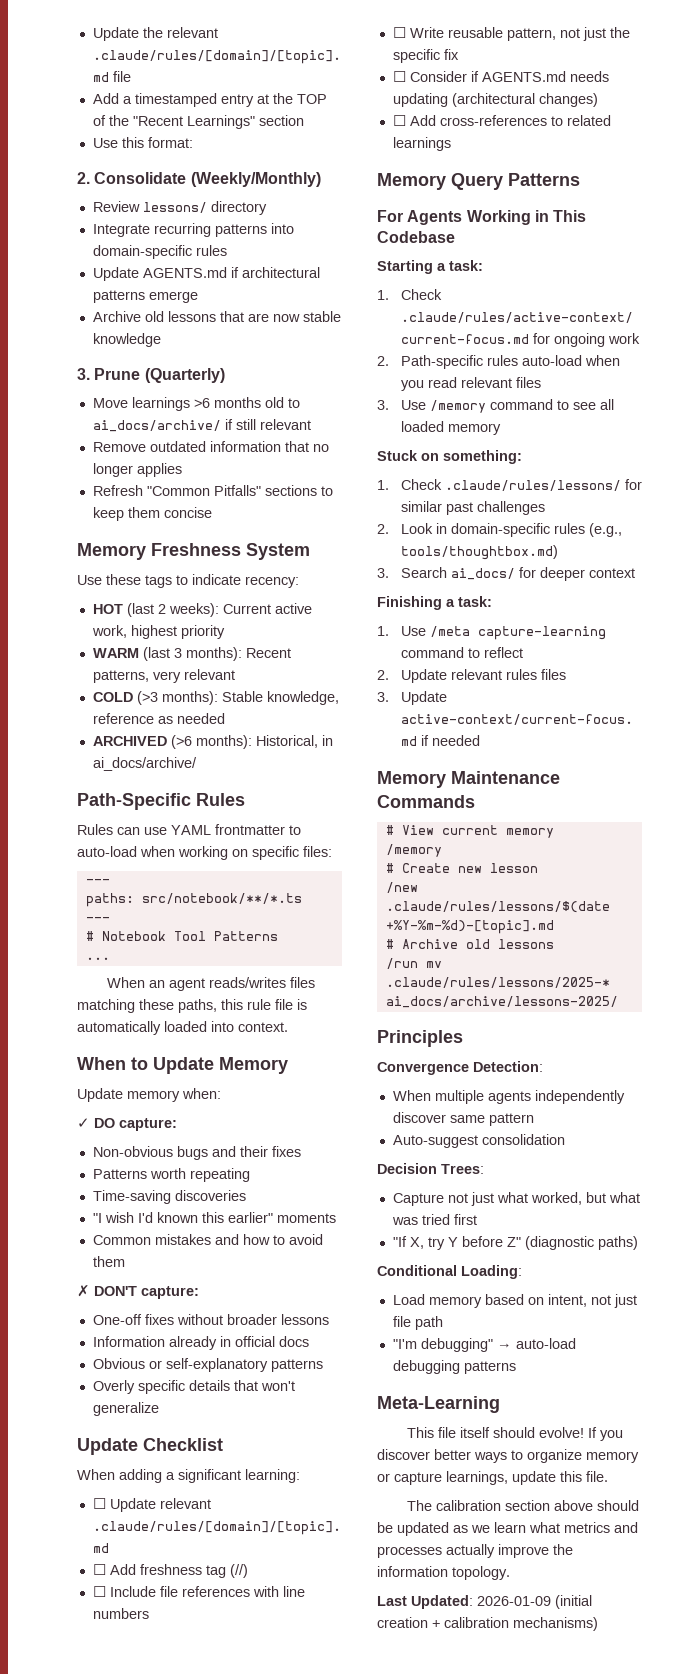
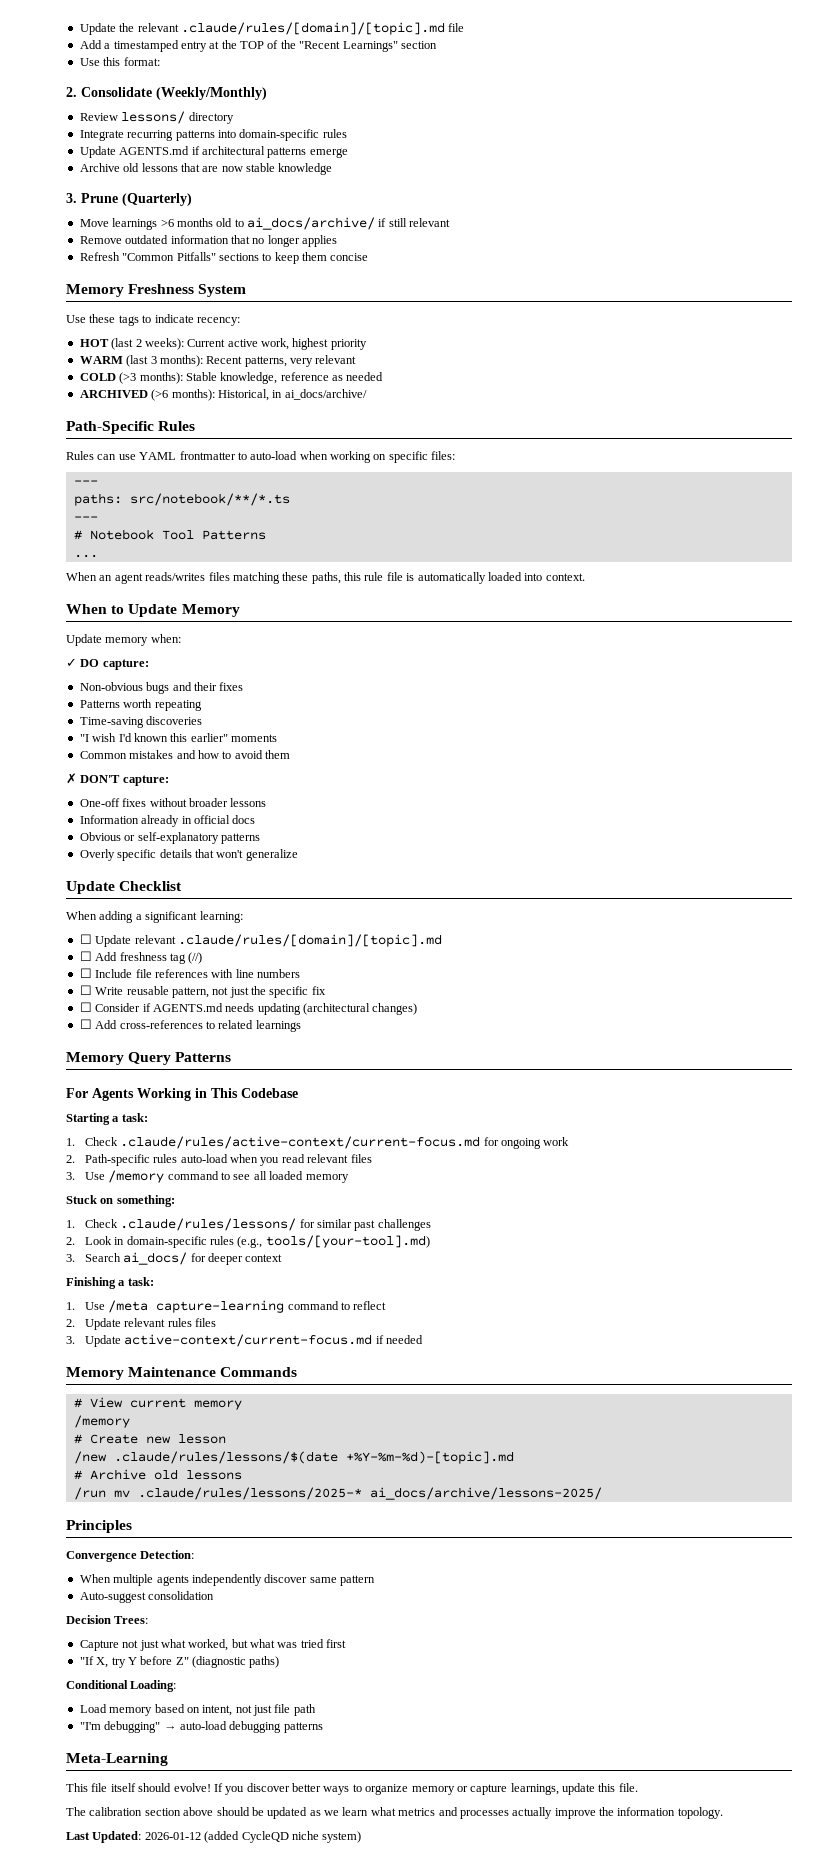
- 2. Look in domain-specific rules (e.g., tools/thoughtbox.md)
+ 2. Look in domain-specific rules (e.g., tools/[your-tool].md)
- Last Updated: 2026-01-09 (initial creation + calibration mechanisms)
+ Last Updated: 2026-01-12 (added CycleQD niche system)

